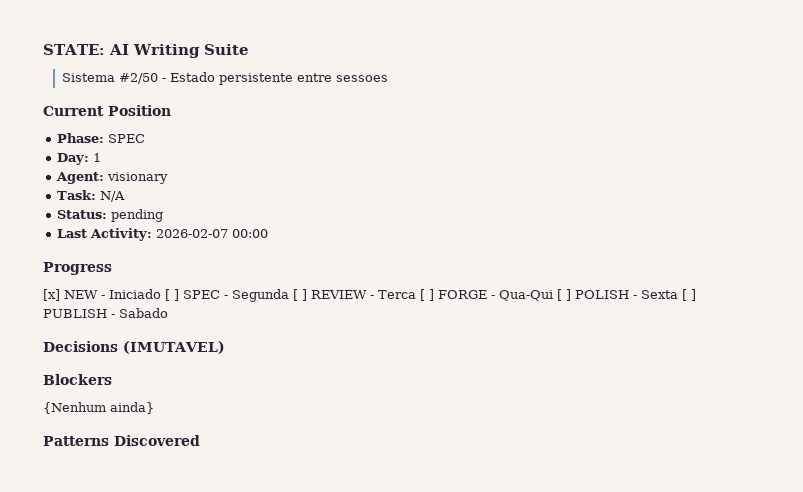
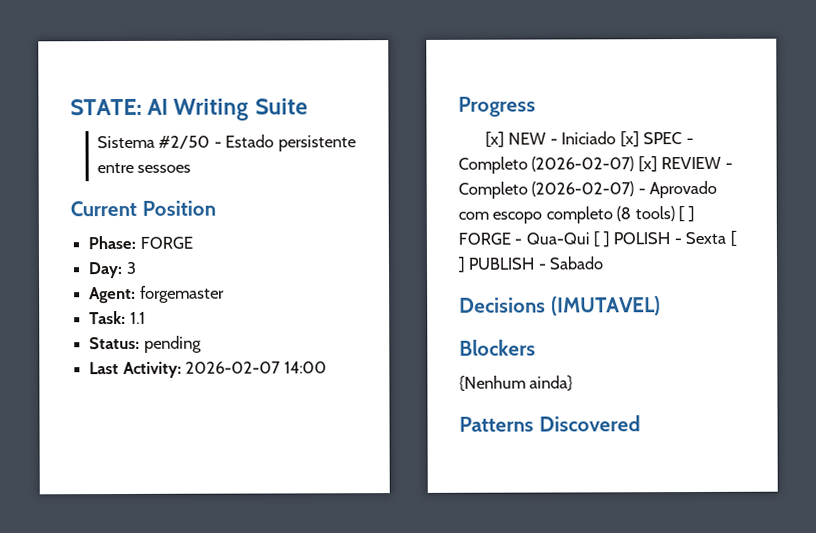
- Phase: SPEC
+ Phase: FORGE
- Day: 1
+ Day: 3
- Agent: visionary
+ Agent: forgemaster
- Task: N/A
+ Task: 1.1
- Last Activity: 2026-02-07 00:00
+ Last Activity: 2026-02-07 14:00
- [x] NEW - Iniciado [ ] SPEC - Segunda [ ] REVIEW - Terca [ ] FORGE - Qua-Qui [ ] POLISH - Sexta [ ] PUBLISH - Sabado
+ [x] NEW - Iniciado [x] SPEC - Completo (2026-02-07) [x] REVIEW - Completo (2026-02-07) - Aprovado com escopo completo (8 tools) [ ] FORGE - Qua-Qui [ ] POLISH - Sexta [ ] PUBLISH - Sabado

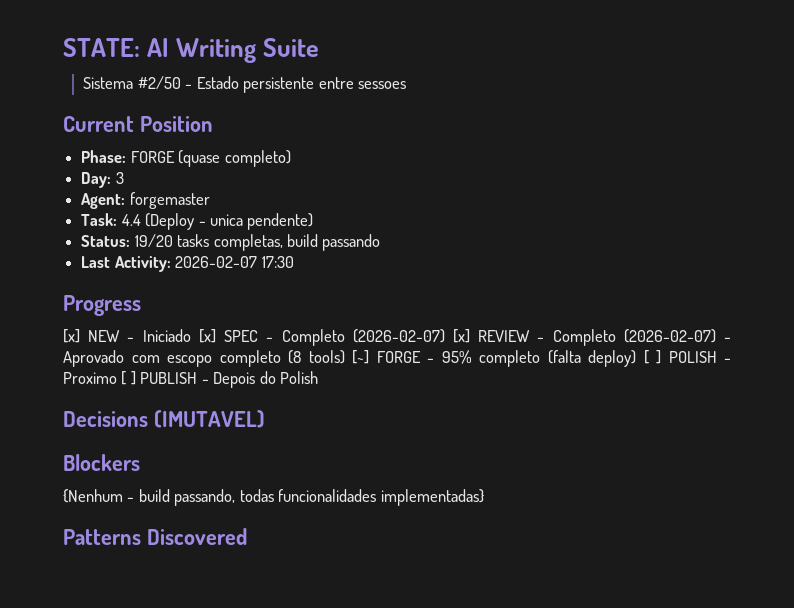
- Phase: FORGE
+ Phase: FORGE (quase completo)
- Task: 1.1
- Status: pending
+ Task: 4.4 (Deploy - unica pendente)
+ Status: 19/20 tasks completas, build passando
- Last Activity: 2026-02-07 14:00
+ Last Activity: 2026-02-07 17:30
- [x] NEW - Iniciado [x] SPEC - Completo (2026-02-07) [x] REVIEW - Completo (2026-02-07) - Aprovado com escopo completo (8 tools) [ ] FORGE - Qua-Qui [ ] POLISH - Sexta [ ] PUBLISH - Sabado
+ [x] NEW - Iniciado [x] SPEC - Completo (2026-02-07) [x] REVIEW - Completo (2026-02-07) - Aprovado com escopo completo (8 tools) [~] FORGE - 95% completo (falta deploy) [ ] POLISH - Proximo [ ] PUBLISH - Depois do Polish
- {Nenhum ainda}
+ {Nenhum - build passando, todas funcionalidades implementadas}

